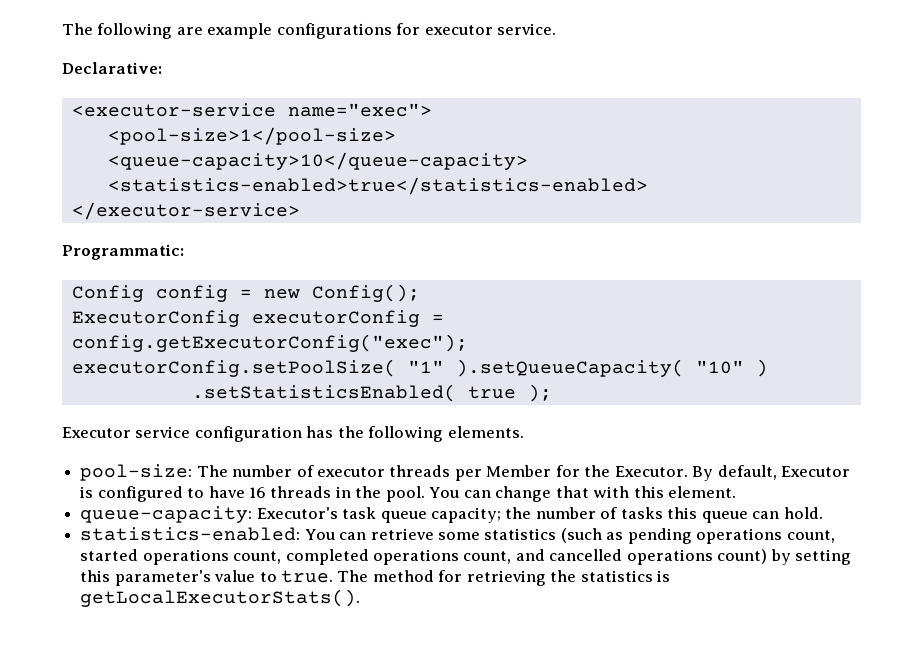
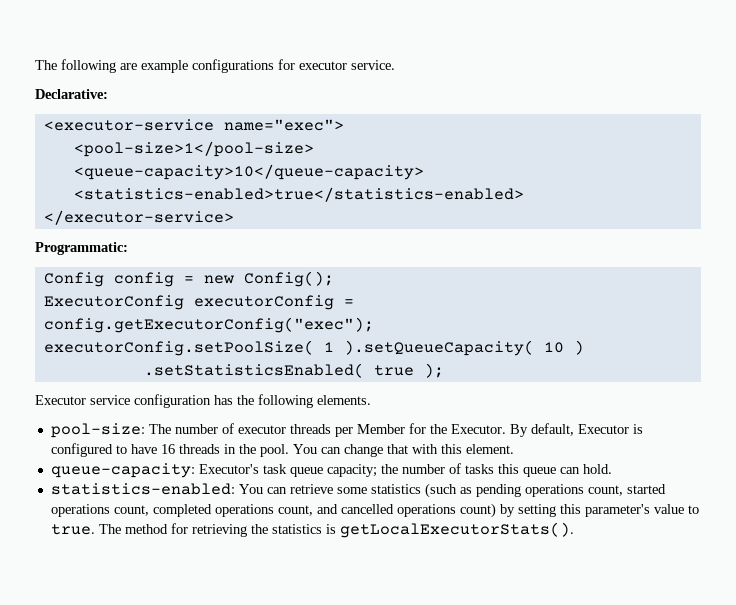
- executorConfig.setPoolSize( "1" ).setQueueCapacity( "10" )
+ executorConfig.setPoolSize( 1 ).setQueueCapacity( 10 )

